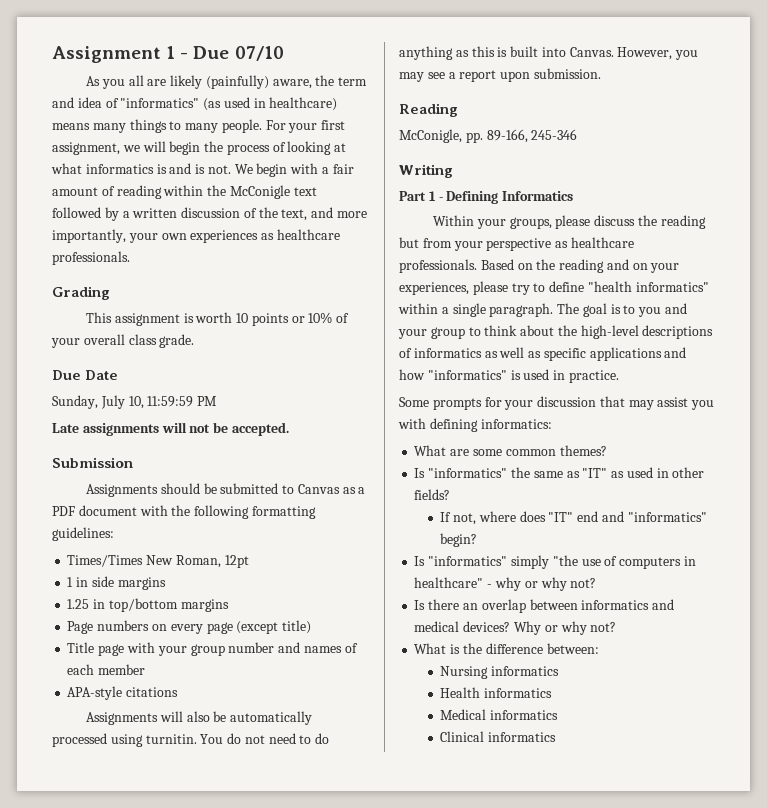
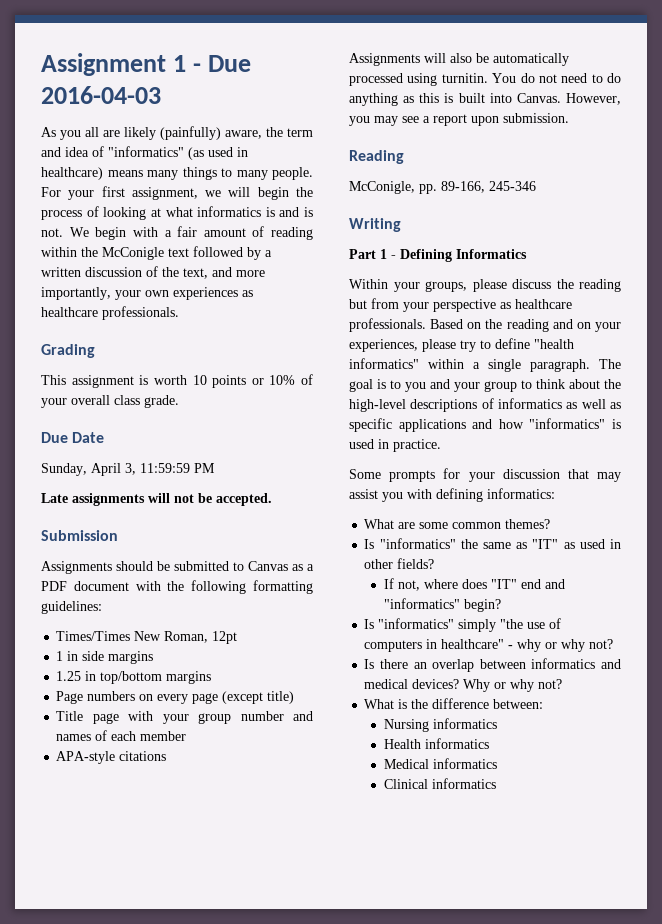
- Assignment 1 - Due 07/10
+ Assignment 1 - Due 2016-04-03
- Sunday, July 10, 11:59:59 PM
+ Sunday, April 3, 11:59:59 PM

